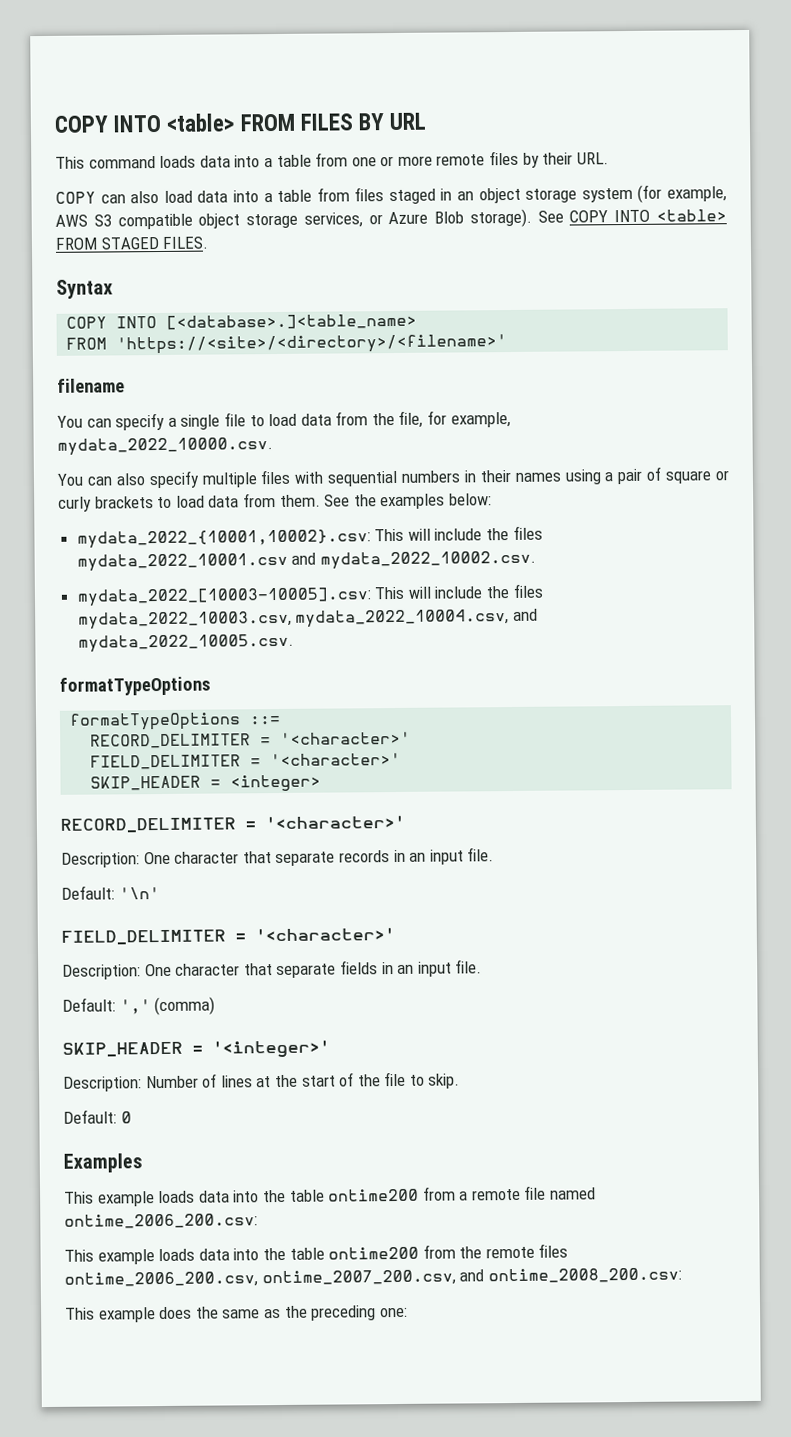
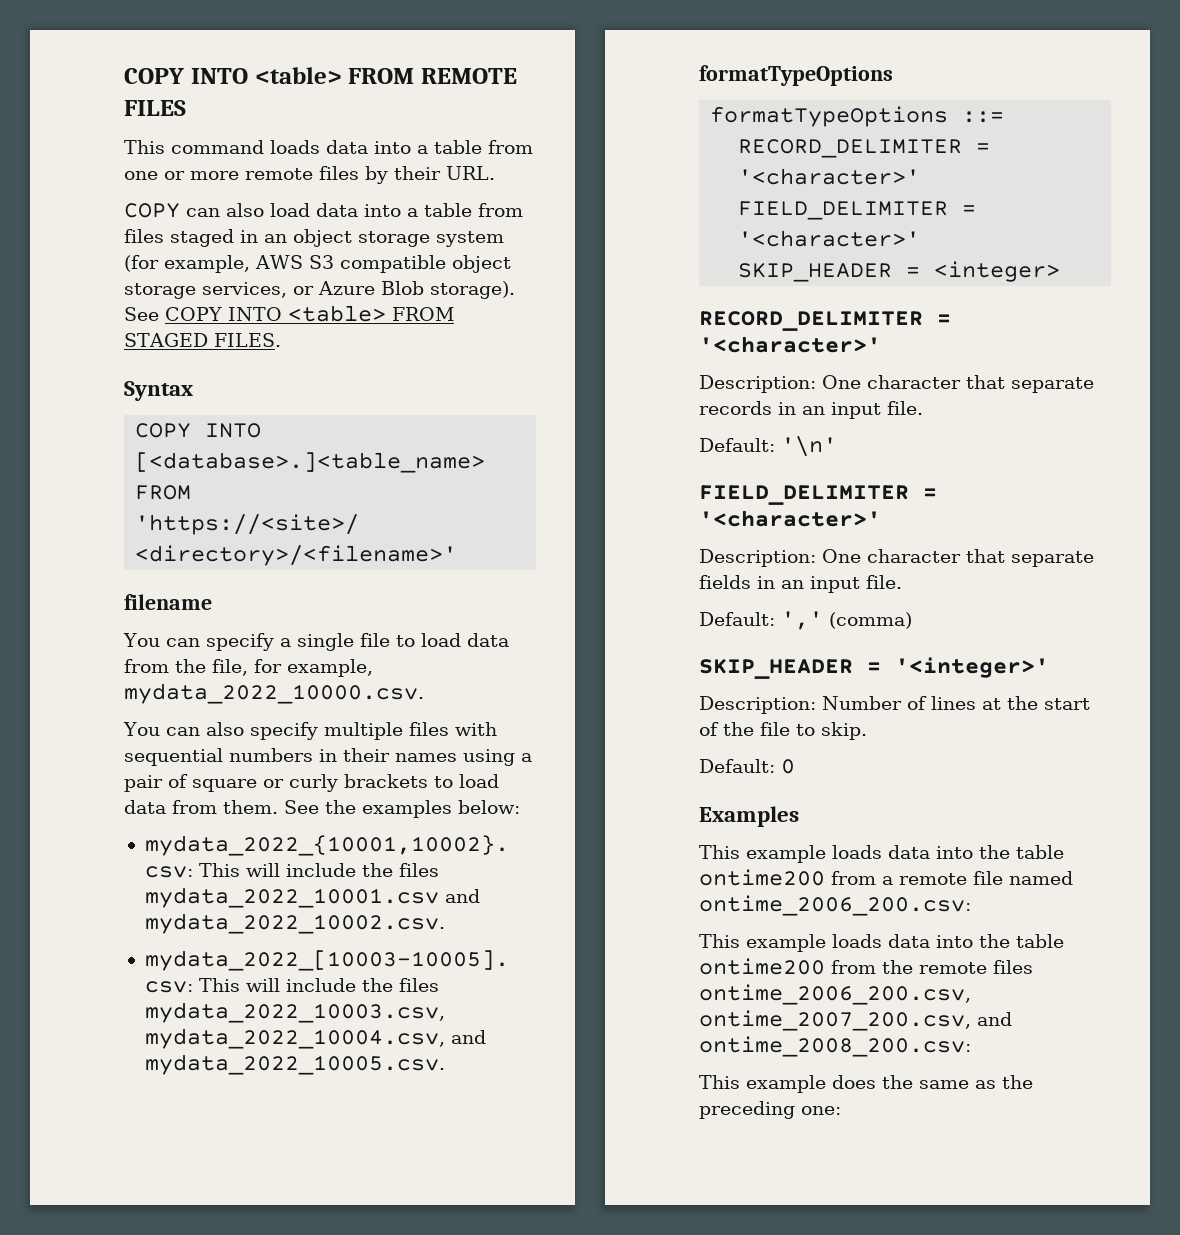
- COPY INTO <table> FROM FILES BY URL
+ COPY INTO <table> FROM REMOTE FILES

